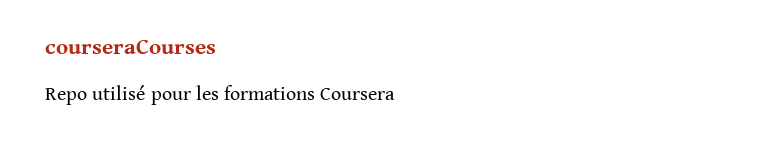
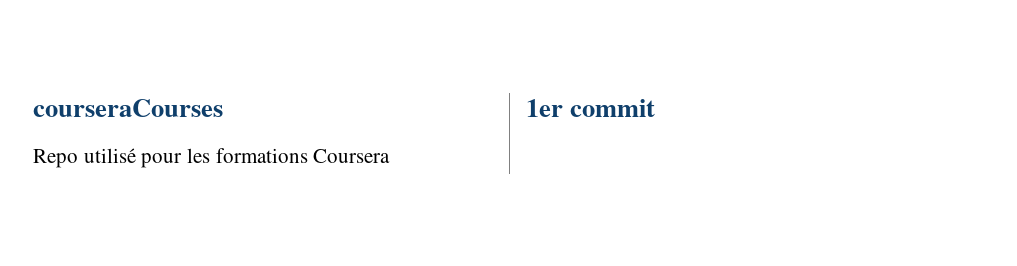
+ 1er commit

